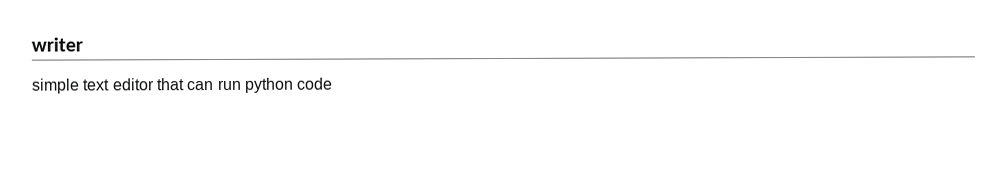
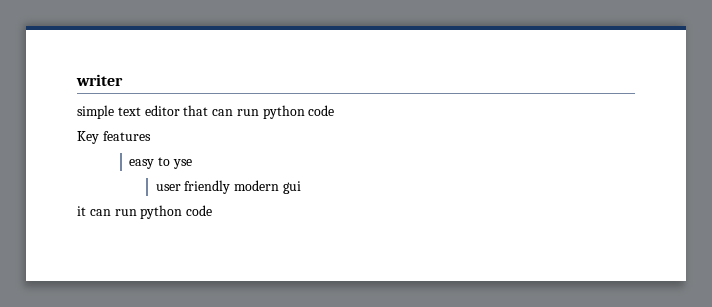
+ Key features
+ easy to yse
+ user friendly modern gui
+ it can run python code

